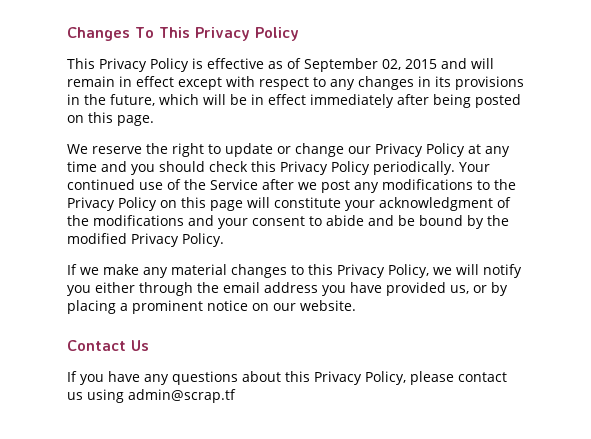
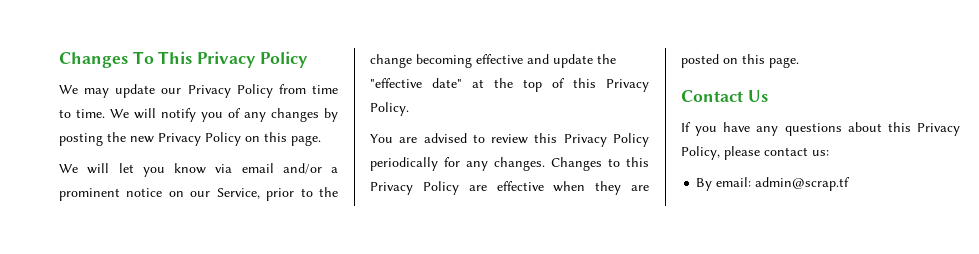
- This Privacy Policy is effective as of September 02, 2015 and will remain in effect except with respect to any changes in its provisions in the future, which will be in effect immediately after being posted on this page.
- We reserve the right to update or change our Privacy Policy at any time and you should check this Privacy Policy periodically. Your continued use of the Service after we post any modifications to the Privacy Policy on this page will constitute your acknowledgment of the modifications and your consent to abide and be bound by the modified Privacy Policy.
- If we make any material changes to this Privacy Policy, we will notify you either through the email address you have provided us, or by placing a prominent notice on our website.
+ We may update our Privacy Policy from time to time. We will notify you of any changes by posting the new Privacy Policy on this page.
+ We will let you know via email and/or a prominent notice on our Service, prior to the change becoming effective and update the "effective date" at the top of this Privacy Policy.
+ You are advised to review this Privacy Policy periodically for any changes. Changes to this Privacy Policy are effective when they are posted on this page.
- If you have any questions about this Privacy Policy, please contact us using admin@scrap.tf
+ If you have any questions about this Privacy Policy, please contact us:
+ By email: admin@scrap.tf

